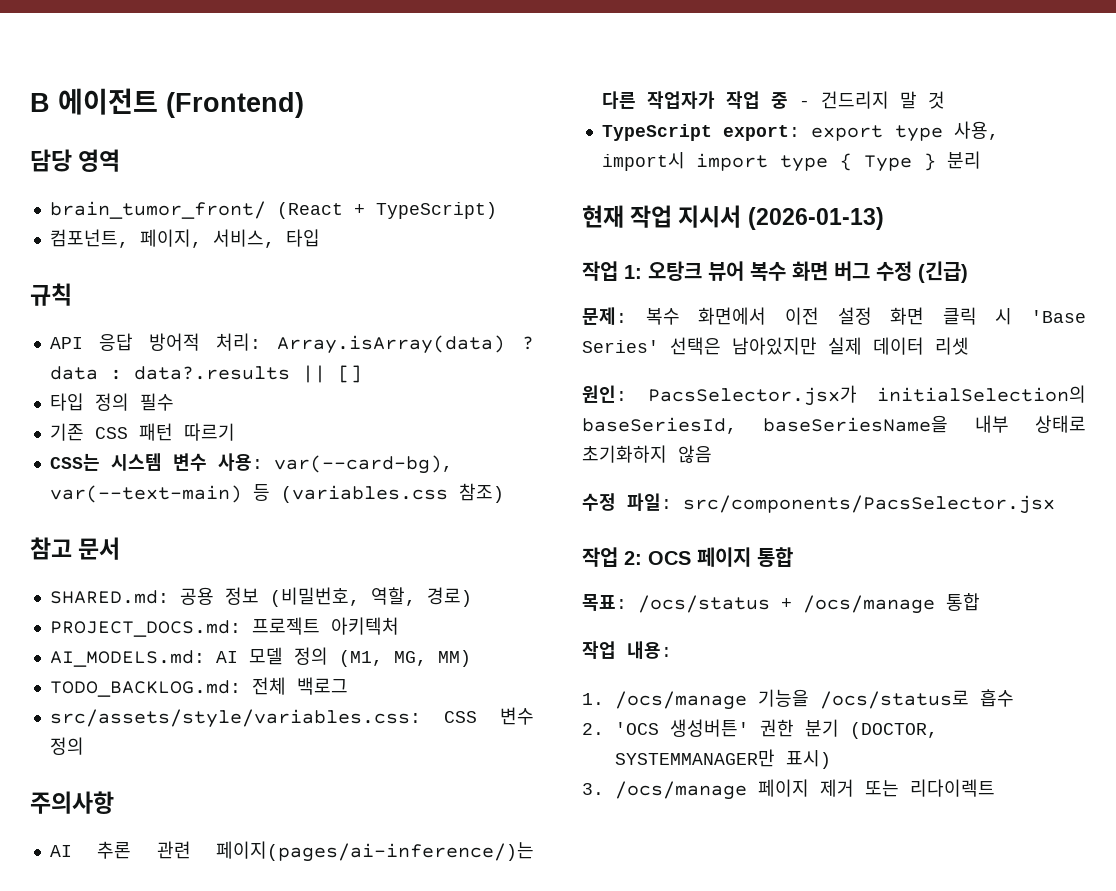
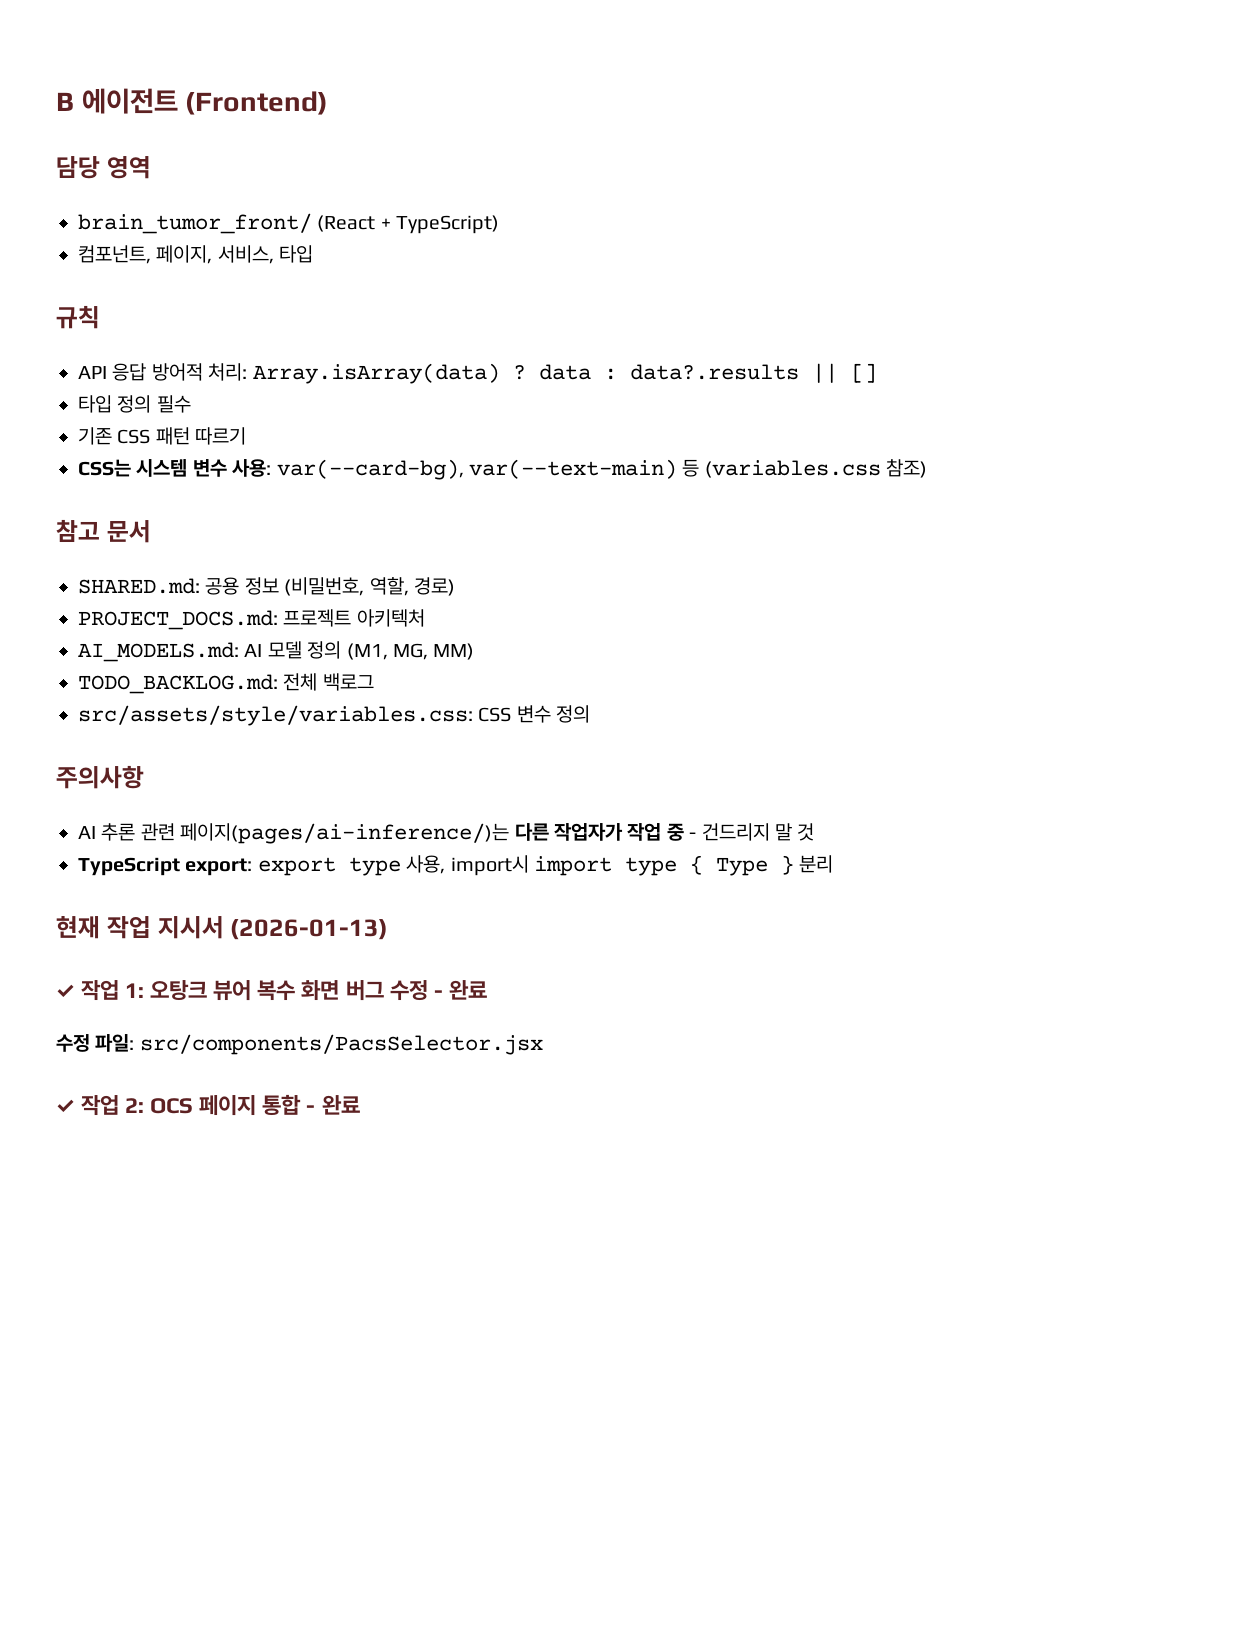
- 작업 1: 오탕크 뷰어 복수 화면 버그 수정 (긴급)
- 문제: 복수 화면에서 이전 설정 화면 클릭 시 'Base Series' 선택은 남아있지만 실제 데이터 리셋
- 원인: PacsSelector.jsx가 initialSelection의 baseSeriesId, baseSeriesName을 내부 상태로 초기화하지 않음
+ ✓ 작업 1: 오탕크 뷰어 복수 화면 버그 수정 - 완료
- 작업 2: OCS 페이지 통합
- 목표: /ocs/status + /ocs/manage 통합
- 작업 내용:
- 1. /ocs/manage 기능을 /ocs/status로 흡수
- 2. 'OCS 생성버튼' 권한 분기 (DOCTOR, SYSTEMMANAGER만 표시)
- 3. /ocs/manage 페이지 제거 또는 리다이렉트
+ ✓ 작업 2: OCS 페이지 통합 - 완료

